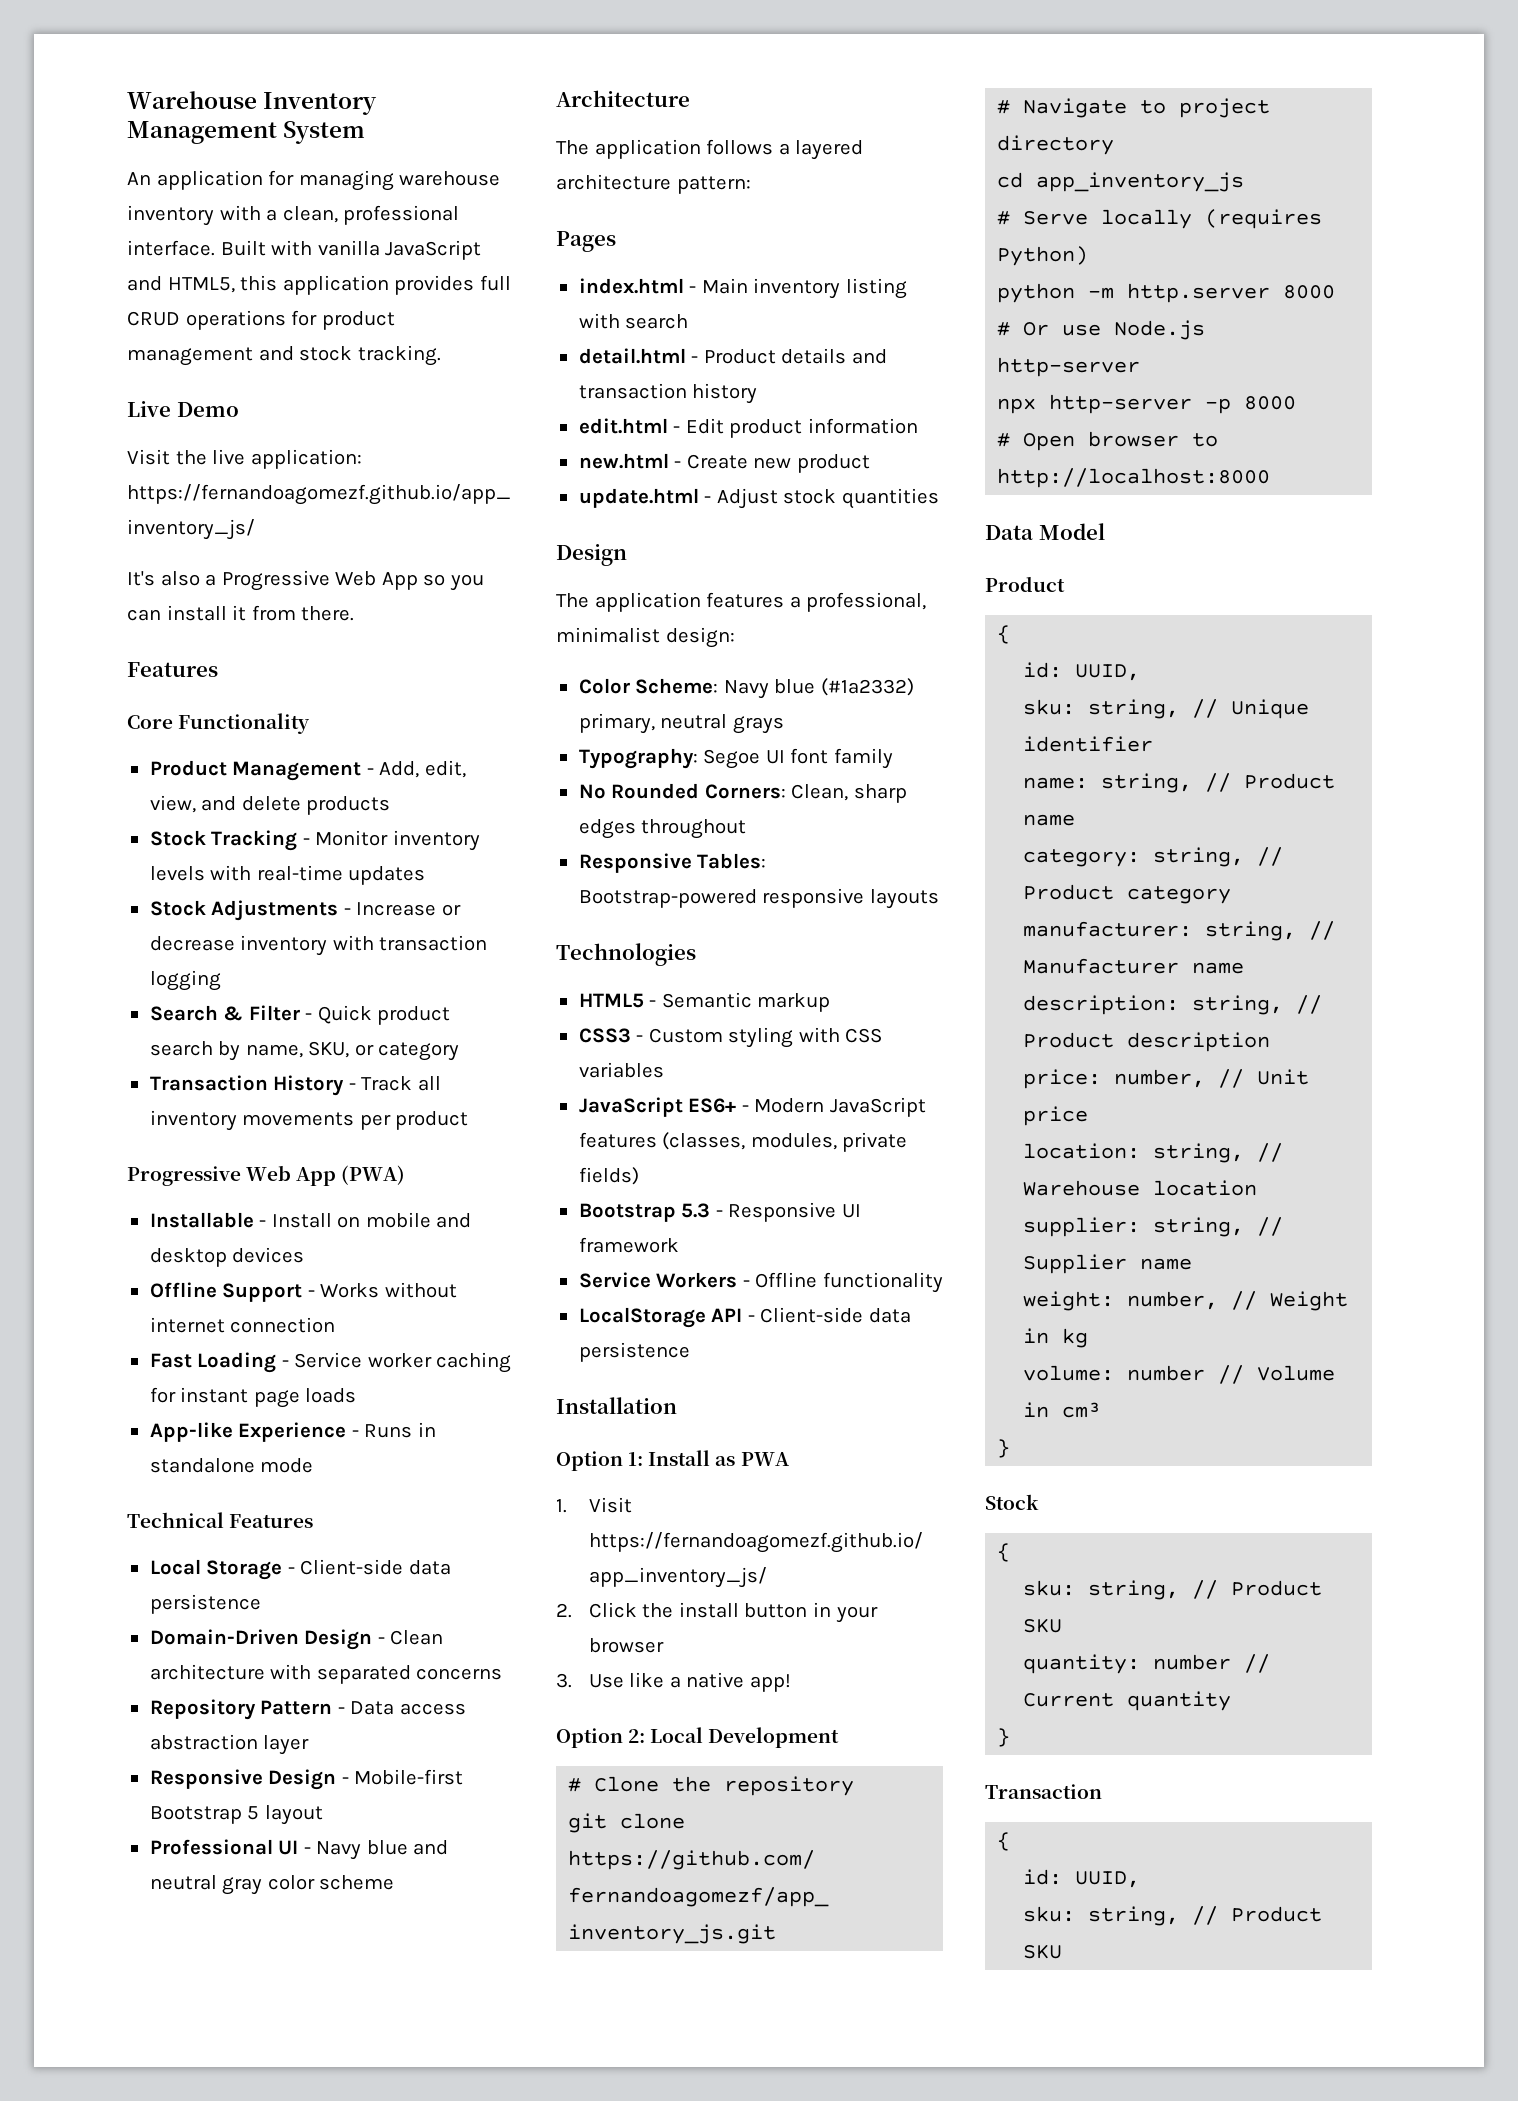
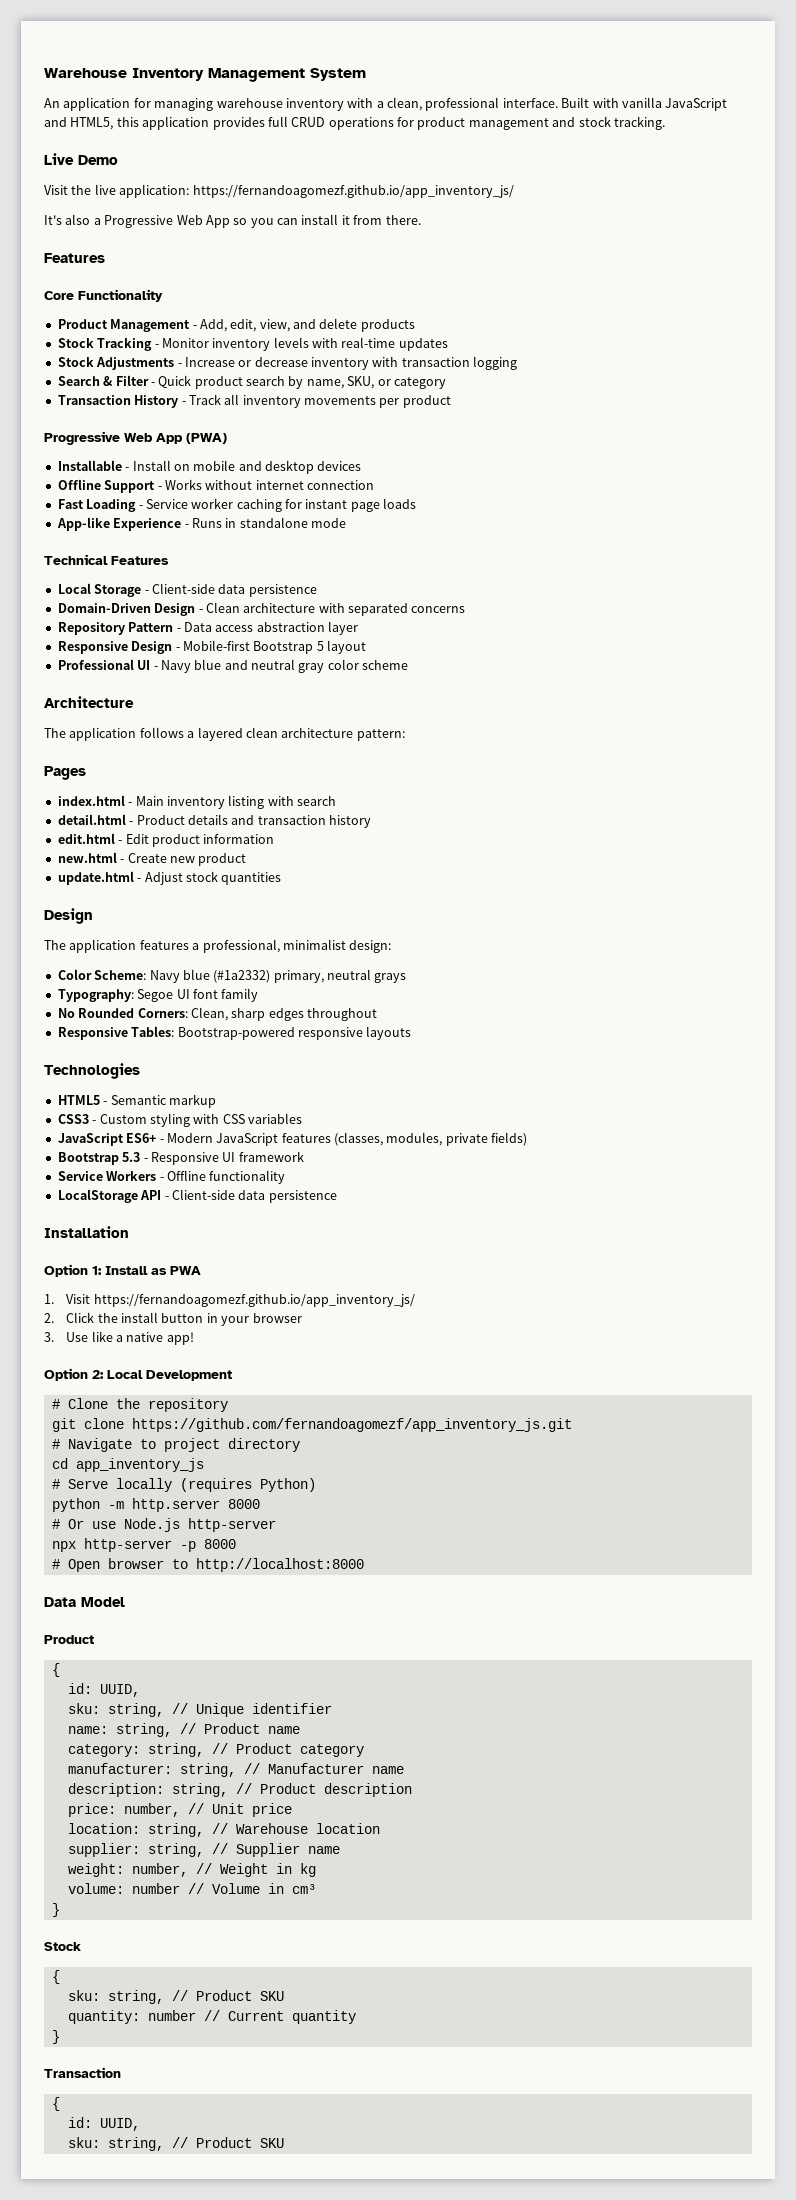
- The application follows a layered architecture pattern:
+ The application follows a layered clean architecture pattern:

